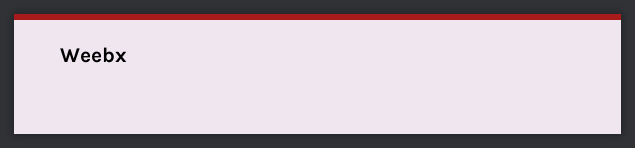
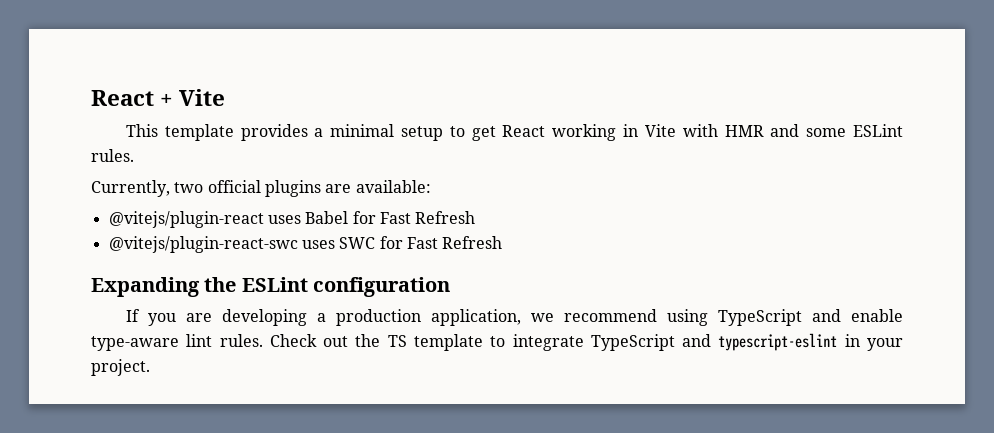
- Weebx
+ React + Vite
+ This template provides a minimal setup to get React working in Vite with HMR and some ESLint rules.
+ Currently, two official plugins are available:
+ @vitejs/plugin-react uses Babel for Fast Refresh
+ @vitejs/plugin-react-swc uses SWC for Fast Refresh
+ Expanding the ESLint configuration
+ If you are developing a production application, we recommend using TypeScript and enable type-aware lint rules. Check out the TS template to integrate TypeScript and typescript-eslint in your project.

